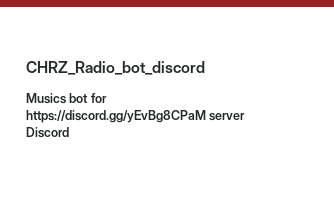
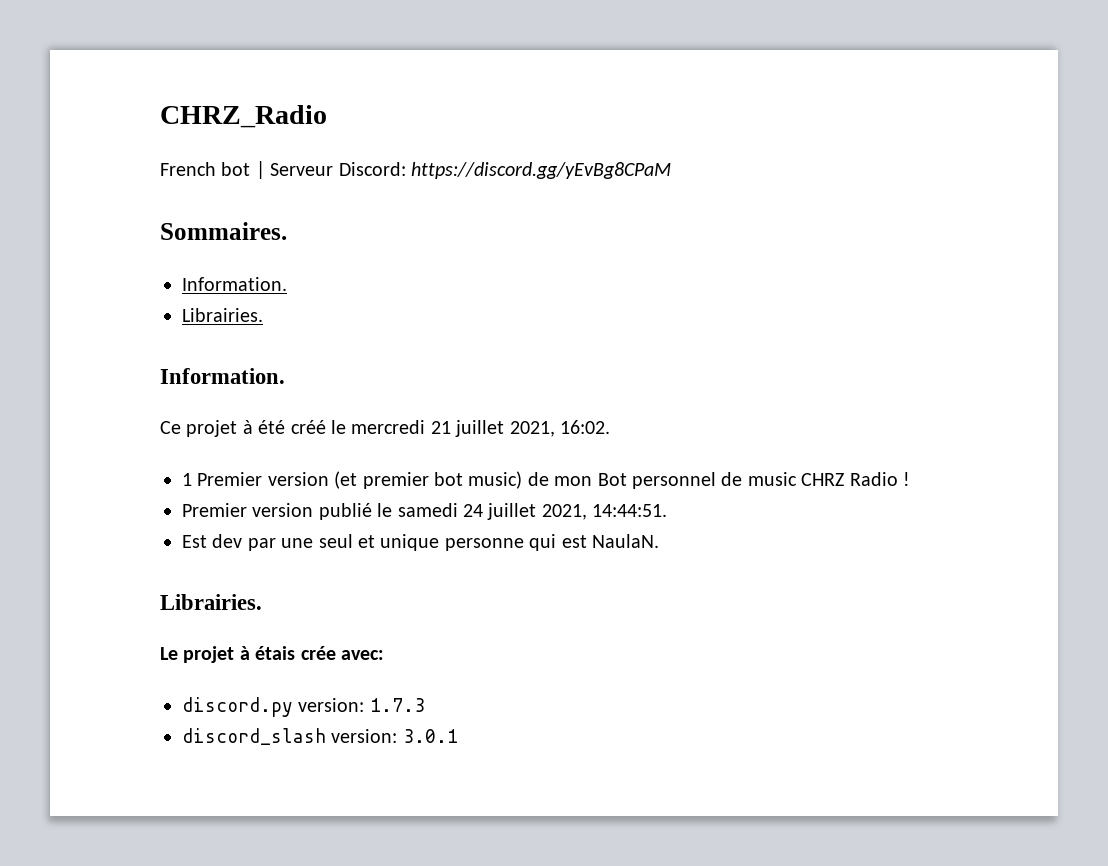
- CHRZ_Radio_bot_discord
- Musics bot for https://discord.gg/yEvBg8CPaM server Discord
+ CHRZ_Radio
+ French bot | Serveur Discord: https://discord.gg/yEvBg8CPaM
+ Sommaires.
+ Information.
+ Librairies.
+ Information.
+ Ce projet à été créé le mercredi 21 juillet 2021, 16:02.
+ 1 Premier version (et premier bot music) de mon Bot personnel de music CHRZ Radio !
+ Premier version publié le samedi 24 juillet 2021, 14:44:51.
+ Est dev par une seul et unique personne qui est NaulaN.
+ Librairies.
+ Le projet à étais crée avec:
+ discord.py version: 1.7.3
+ discord_slash version: 3.0.1

